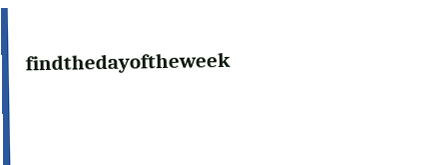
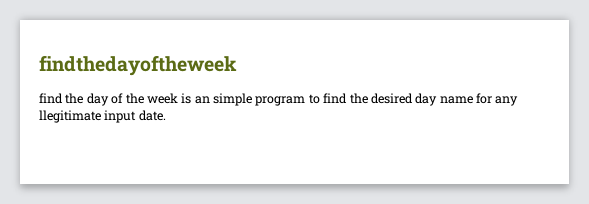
+ find the day of the week is an simple program to find the desired day name for any llegitimate input date.

